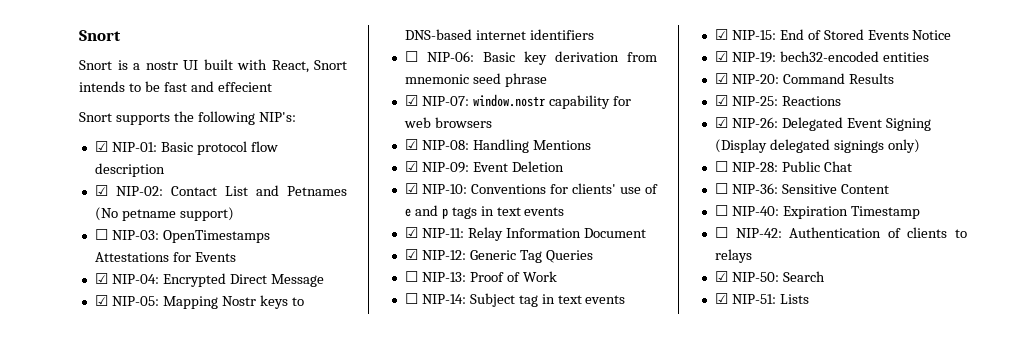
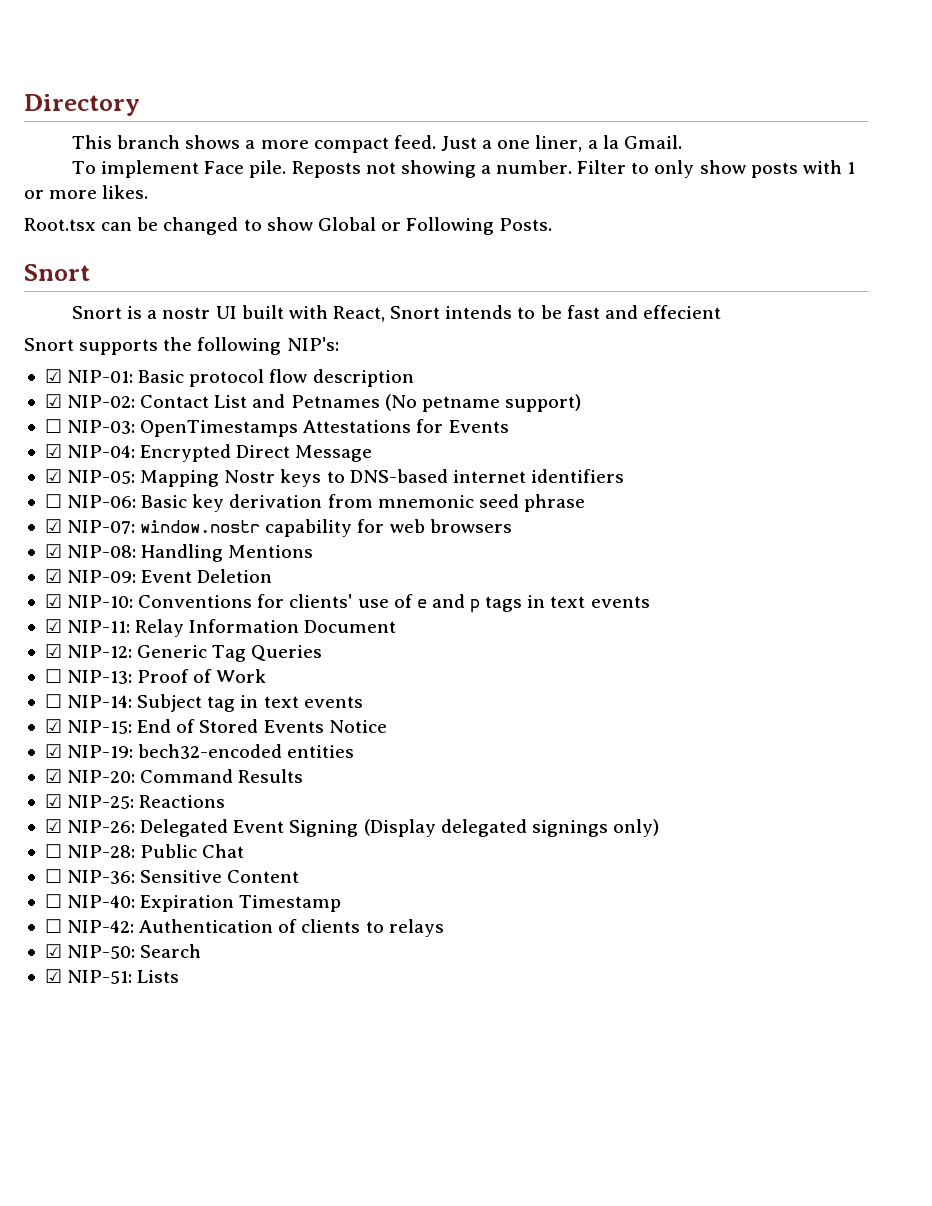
+ Directory
+ This branch shows a more compact feed. Just a one liner, a la Gmail.
+ To implement Face pile. Reposts not showing a number. Filter to only show posts with 1 or more likes.
+ Root.tsx can be changed to show Global or Following Posts.

